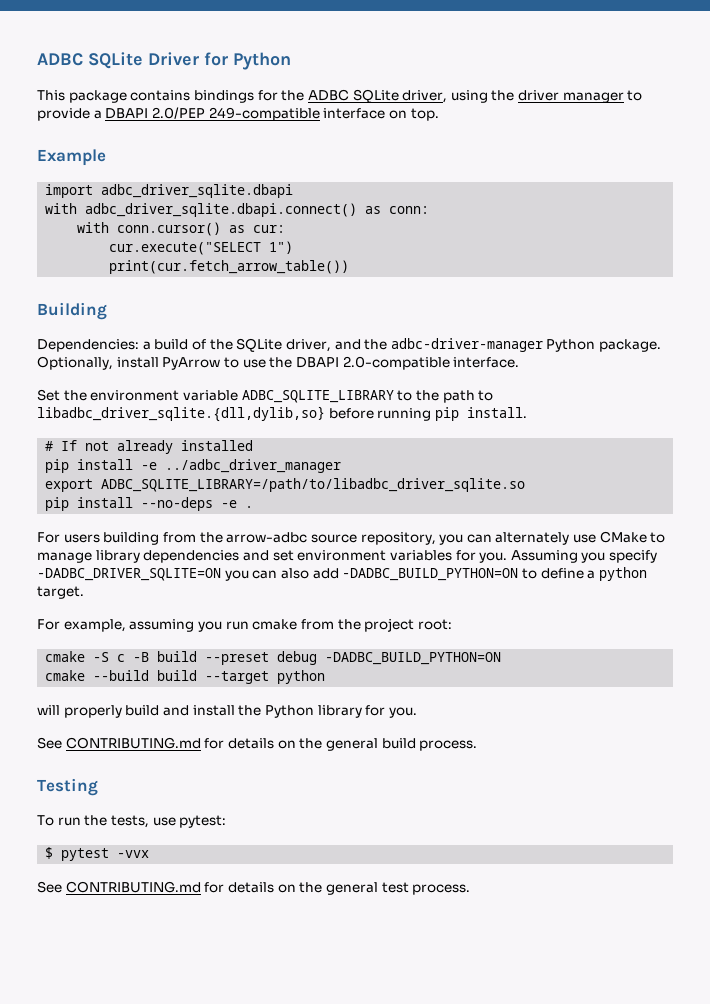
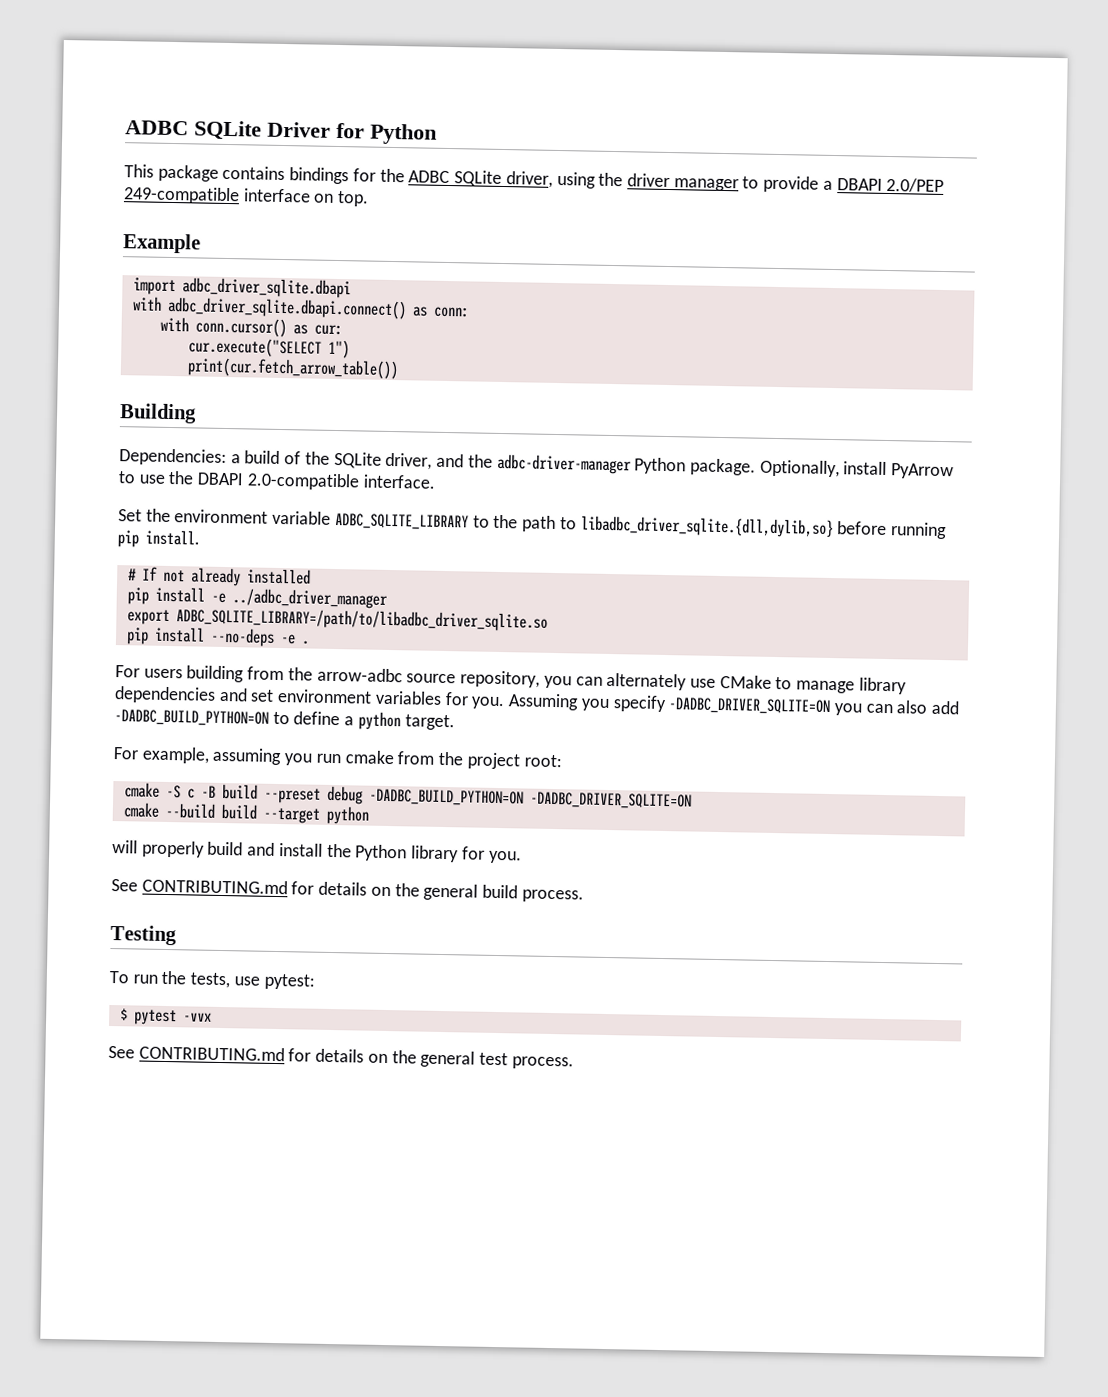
- cmake -S c -B build --preset debug -DADBC_BUILD_PYTHON=ON
+ cmake -S c -B build --preset debug -DADBC_BUILD_PYTHON=ON -DADBC_DRIVER_SQLITE=ON

